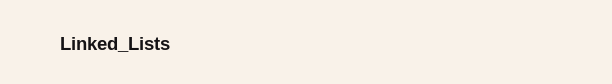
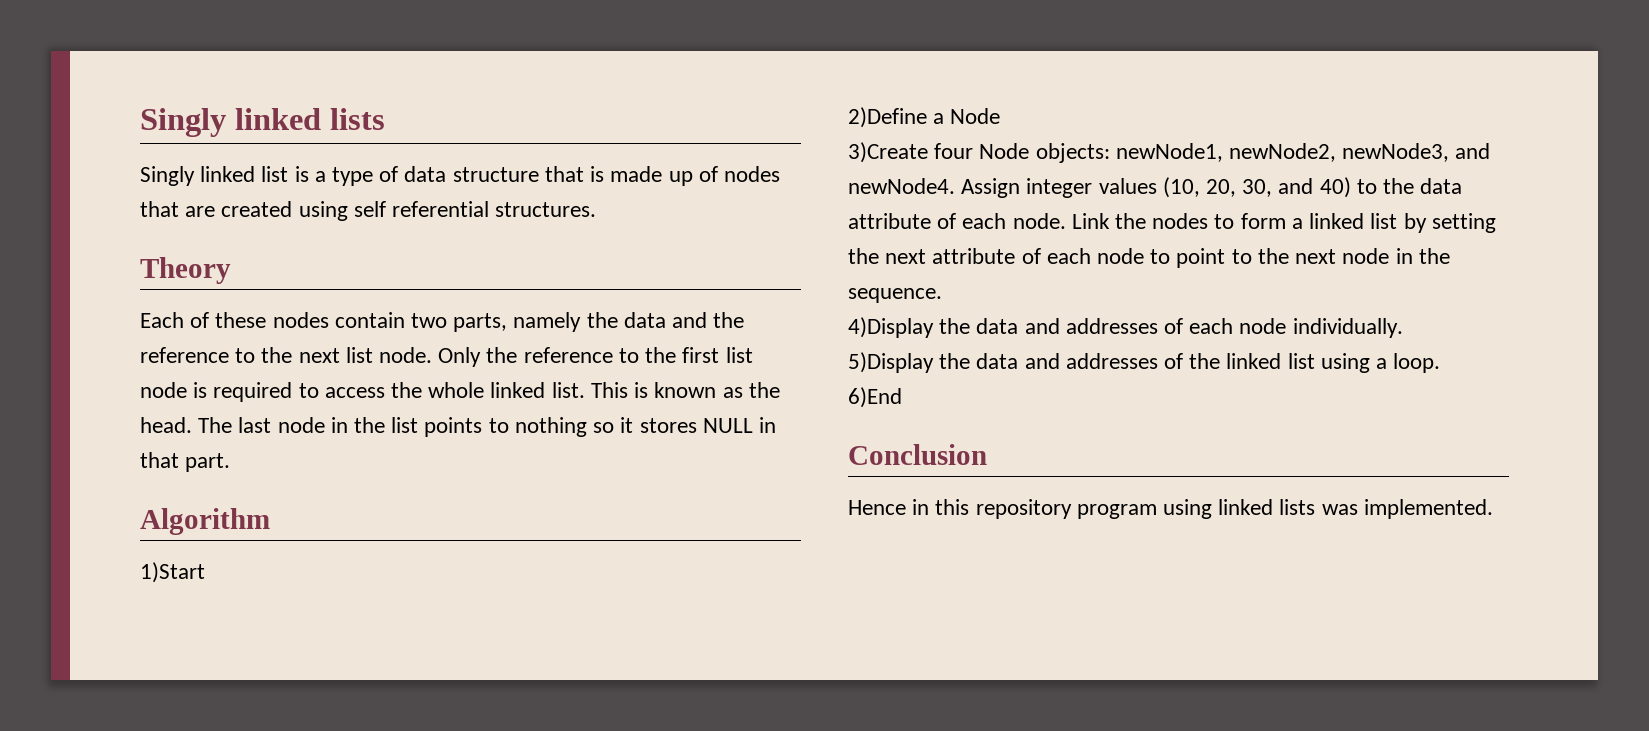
- Linked_Lists
+ Singly linked lists
+ Singly linked list is a type of data structure that is made up of nodes that are created using self referential structures.
+ Theory
+ Each of these nodes contain two parts, namely the data and the reference to the next list node. Only the reference to the first list node is required to access the whole linked list. This is known as the head. The last node in the list points to nothing so it stores NULL in that part.
+ Algorithm
+ 1)Start
+ 2)Define a Node
+ 3)Create four Node objects: newNode1, newNode2, newNode3, and newNode4. Assign integer values (10, 20, 30, and 40) to the data attribute of each node. Link the nodes to form a linked list by setting the next attribute of each node to point to the next node in the sequence.
+ 4)Display the data and addresses of each node individually.
+ 5)Display the data and addresses of the linked list using a loop.
+ 6)End
+ Conclusion
+ Hence in this repository program using linked lists was implemented.

